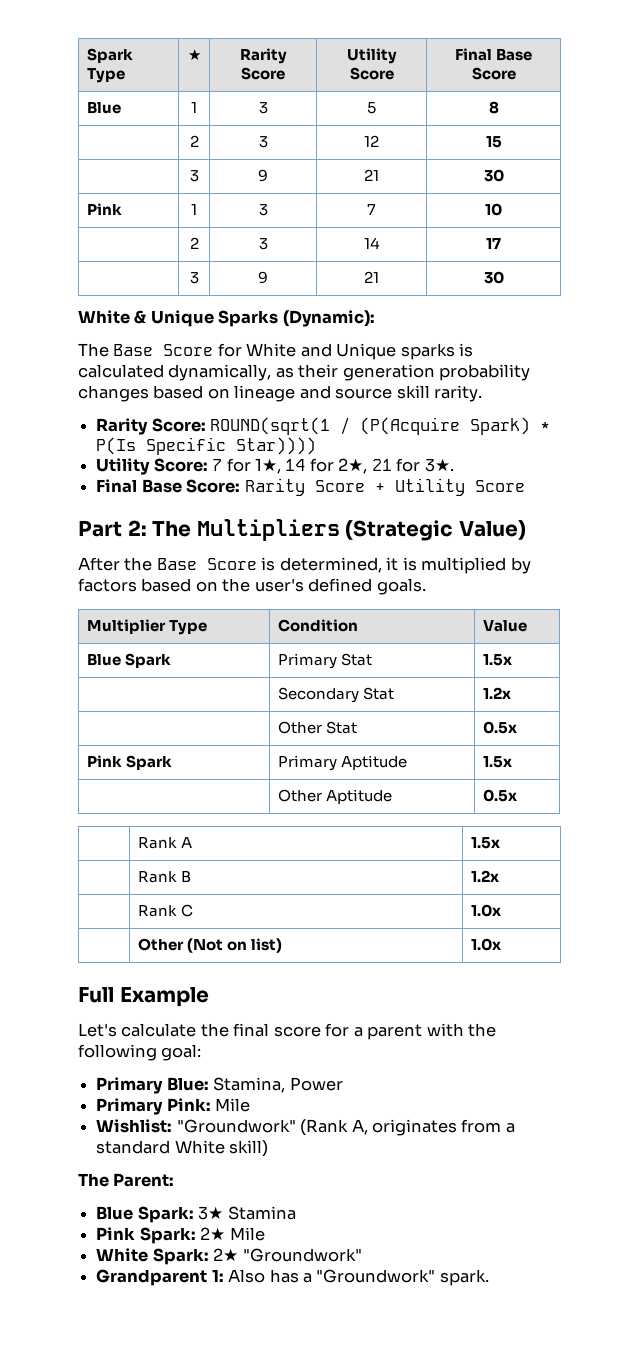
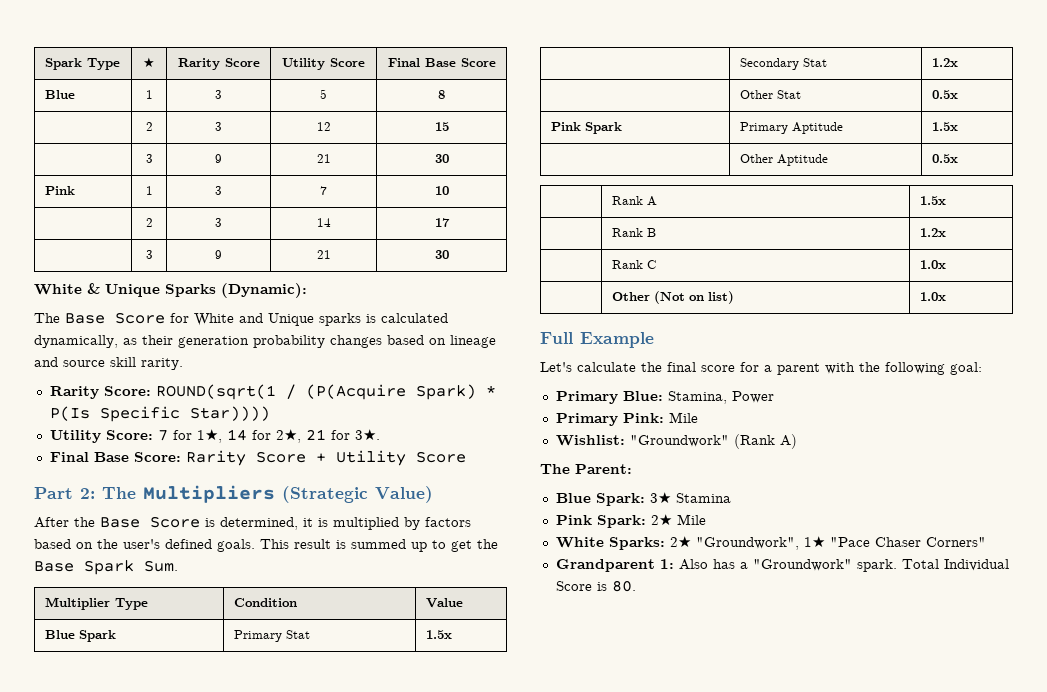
+ This result is summed up to get the Base Spark Sum.
- Wishlist: "Groundwork" (Rank A, originates from a standard White skill)
+ Wishlist: "Groundwork" (Rank A)
- White Spark: 2★ "Groundwork"
+ White Sparks: 2★ "Groundwork", 1★ "Pace Chaser Corners"
+ Total Individual Score is 80.

